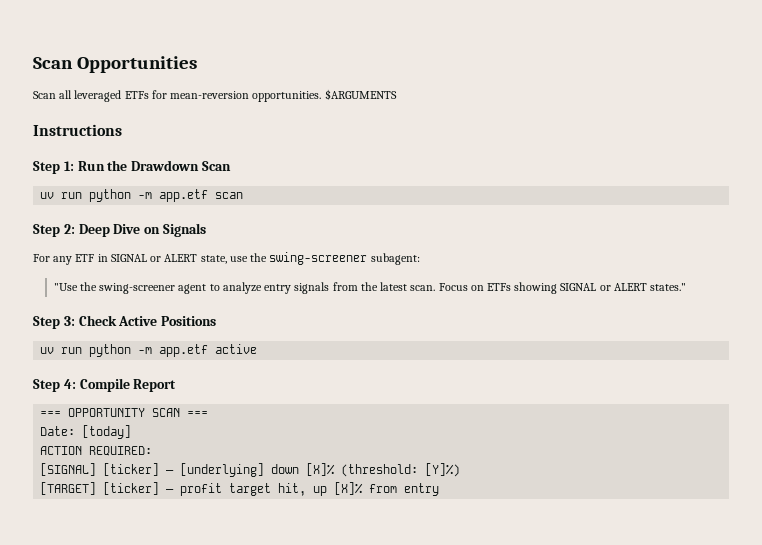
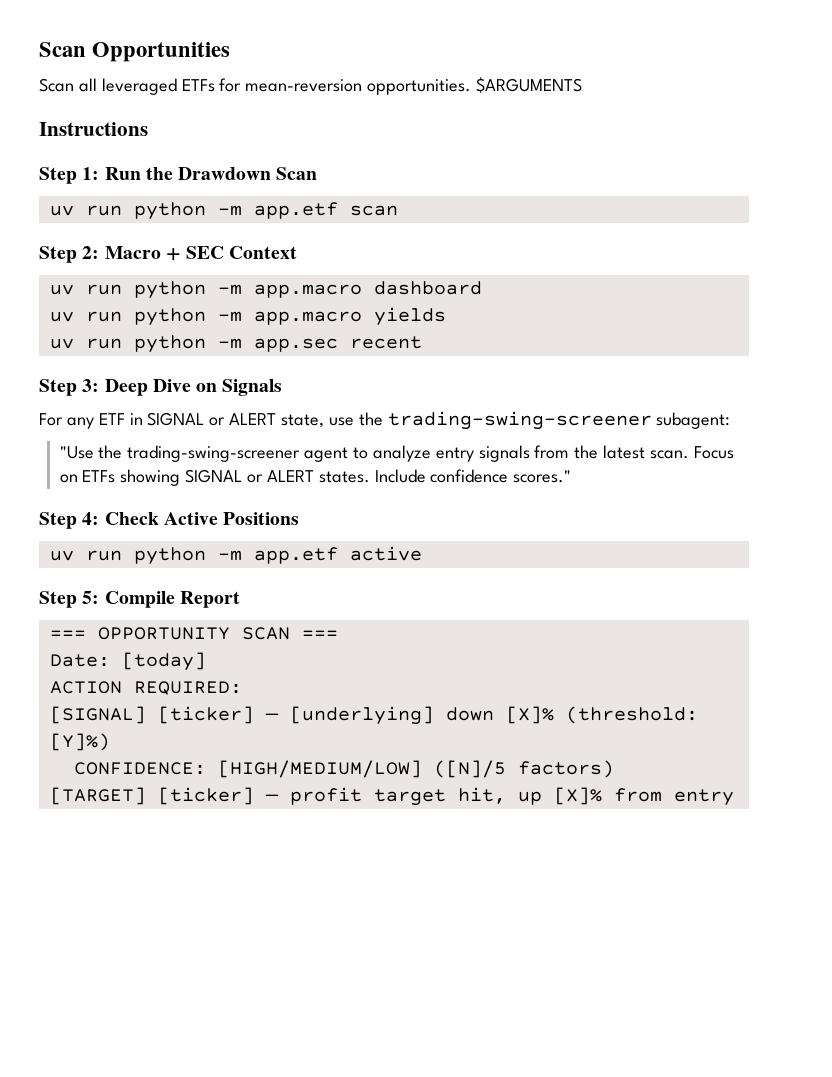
- Step 2: Deep Dive on Signals
+ Step 2: Macro + SEC Context
+ uv run python -m app.macro dashboard
+ uv run python -m app.macro yields
+ uv run python -m app.sec recent
+ Step 3: Deep Dive on Signals
- For any ETF in SIGNAL or ALERT state, use the swing-screener subagent:
+ For any ETF in SIGNAL or ALERT state, use the trading-swing-screener subagent:
- "Use the swing-screener agent to analyze entry signals from the latest scan.
+ "Use the trading-swing-screener agent to analyze entry signals from the latest scan.
- Focus on ETFs showing SIGNAL or ALERT states."
- Step 3: Check Active Positions
+ Focus on ETFs showing SIGNAL or ALERT states. Include confidence scores."
+ Step 4: Check Active Positions
- Step 4: Compile Report
+ Step 5: Compile Report
+ CONFIDENCE: [HIGH/MEDIUM/LOW] ([N]/5 factors)

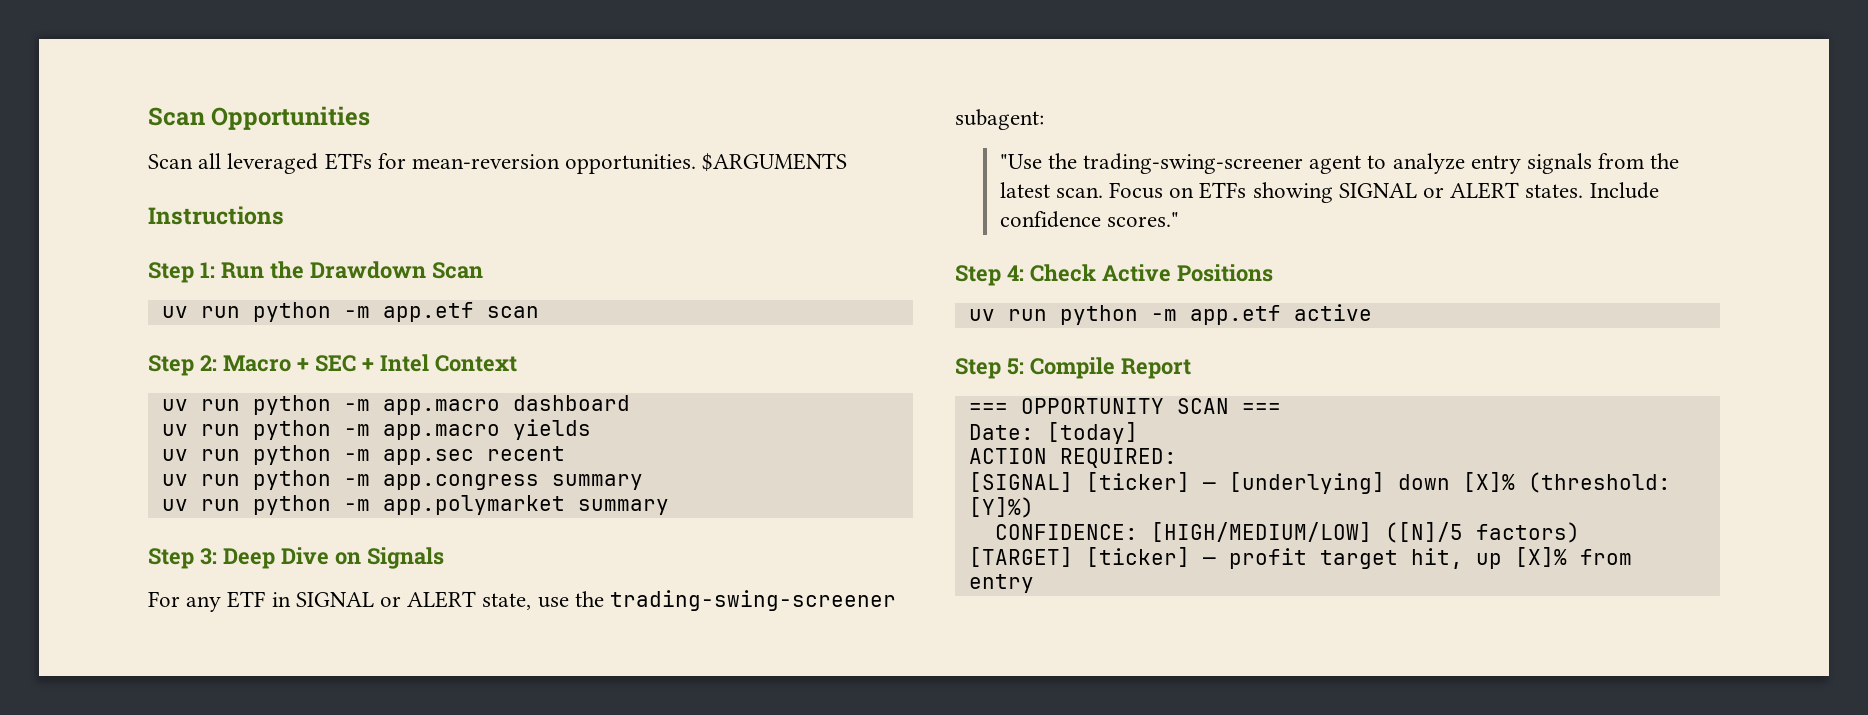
- Step 2: Macro + SEC Context
+ Step 2: Macro + SEC + Intel Context
+ uv run python -m app.congress summary
+ uv run python -m app.polymarket summary

